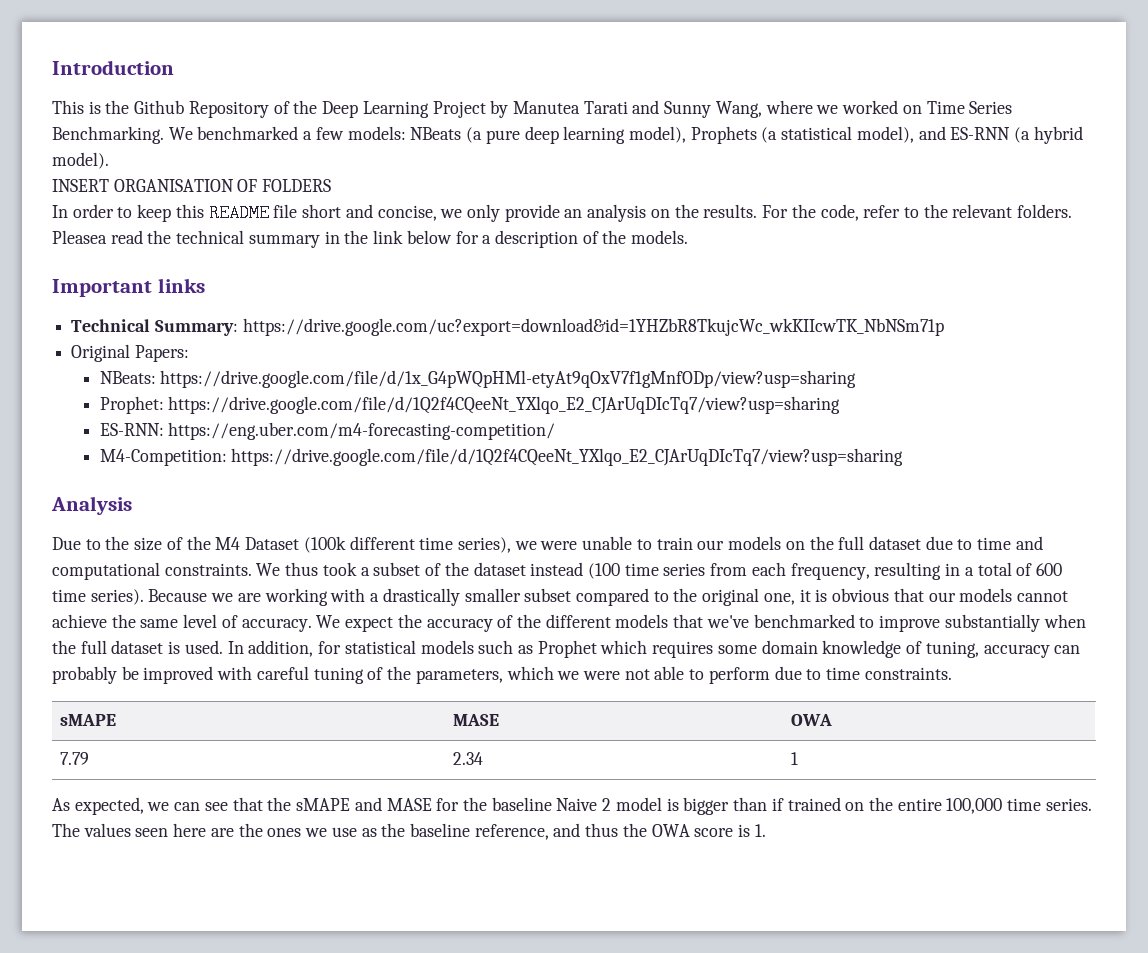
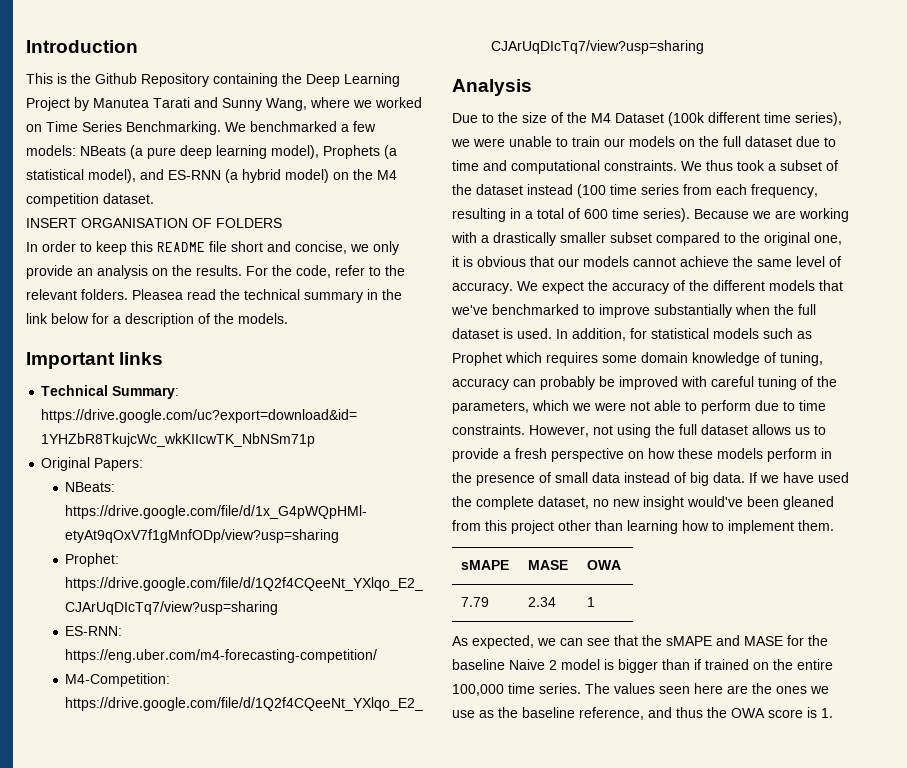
- This is the Github Repository of the Deep Learning Project by Manutea Tarati and Sunny Wang, where we worked on Time Series Benchmarking.
+ This is the Github Repository containing the Deep Learning Project by Manutea Tarati and Sunny Wang, where we worked on Time Series Benchmarking.
- We benchmarked a few models: NBeats (a pure deep learning model), Prophets (a statistical model), and ES-RNN (a hybrid model).
+ We benchmarked a few models: NBeats (a pure deep learning model), Prophets (a statistical model), and ES-RNN (a hybrid model) on the M4 competition dataset.
+ However, not using the full dataset allows us to provide a fresh perspective on how these models perform in the presence of small data instead of big data. If we have used the complete dataset, no new insight would've been gleaned from this project other than learning how to implement them.

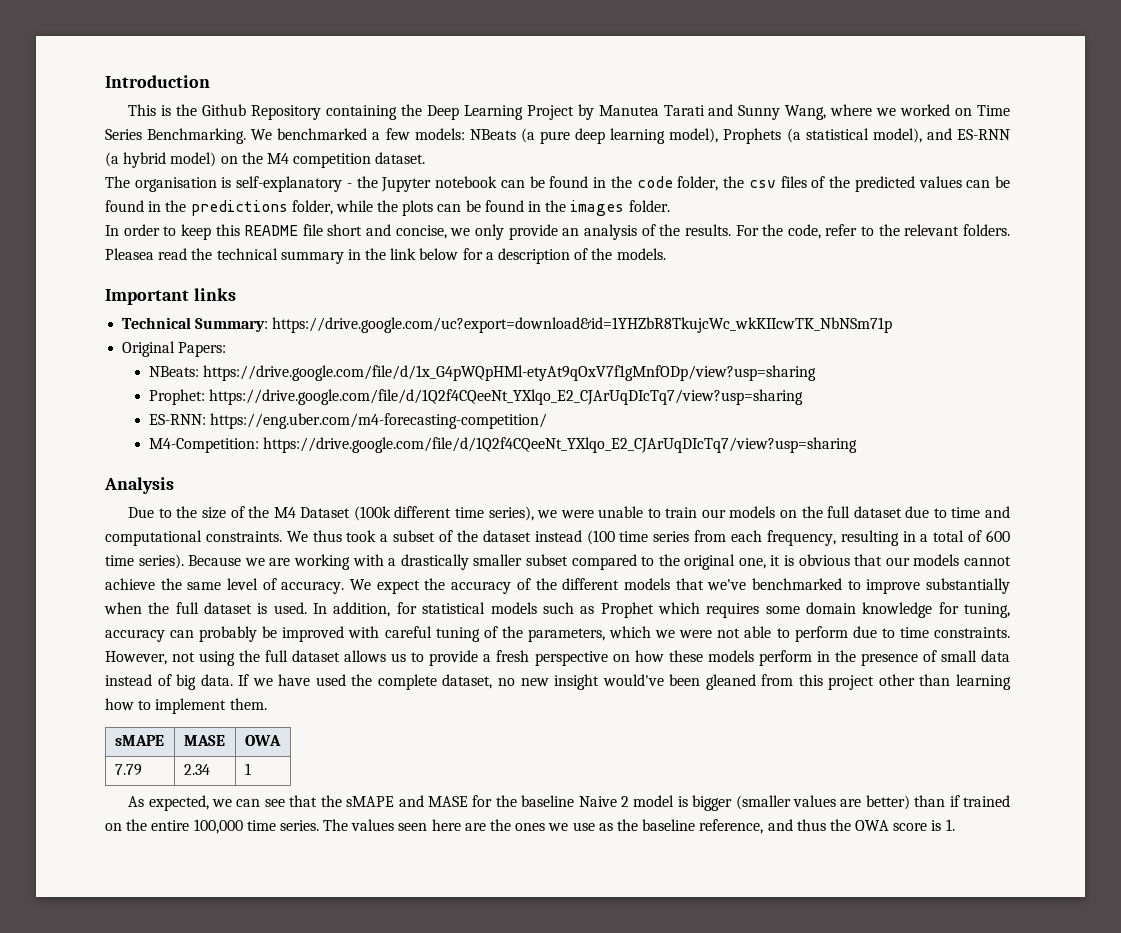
- INSERT ORGANISATION OF FOLDERS
+ The organisation is self-explanatory - the Jupyter notebook can be found in the code folder, the csv files of the predicted values can be found in the predictions folder, while the plots can be found in the images folder.
- In order to keep this README file short and concise, we only provide an analysis on the results.
+ In order to keep this README file short and concise, we only provide an analysis of the results.
- In addition, for statistical models such as Prophet which requires some domain knowledge of tuning, accuracy can probably be improved with careful tuning of the parameters, which we were not able to perform due to time constraints.
+ In addition, for statistical models such as Prophet which requires some domain knowledge for tuning, accuracy can probably be improved with careful tuning of the parameters, which we were not able to perform due to time constraints.
- As expected, we can see that the sMAPE and MASE for the baseline Naive 2 model is bigger than if trained on the entire 100,000 time series.
+ As expected, we can see that the sMAPE and MASE for the baseline Naive 2 model is bigger (smaller values are better) than if trained on the entire 100,000 time series.

